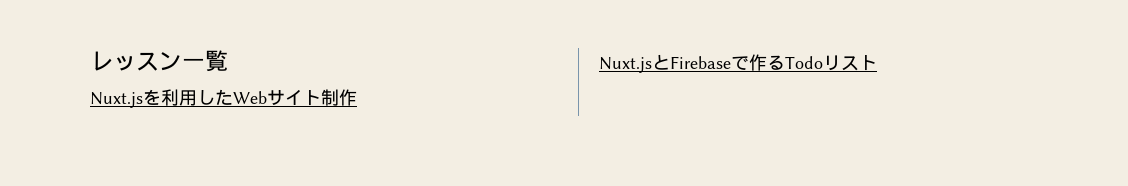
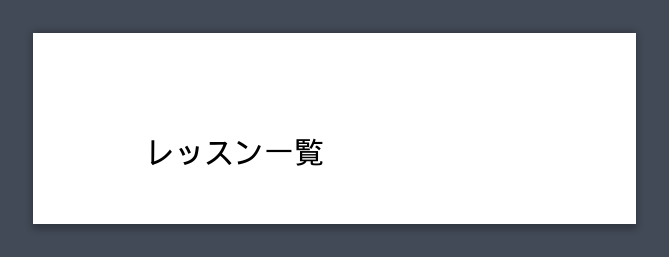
- Nuxt.jsを利用したWebサイト制作
- Nuxt.jsとFirebaseで作るTodoリスト

